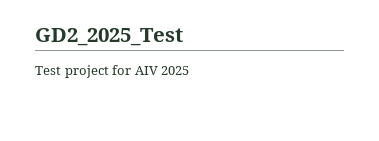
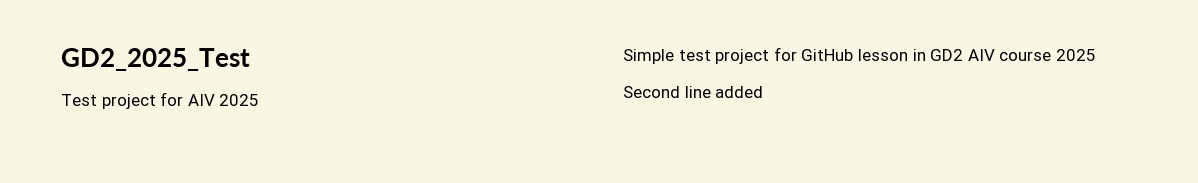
+ Simple test project for GitHub lesson in GD2 AIV course 2025
+ Second line added

